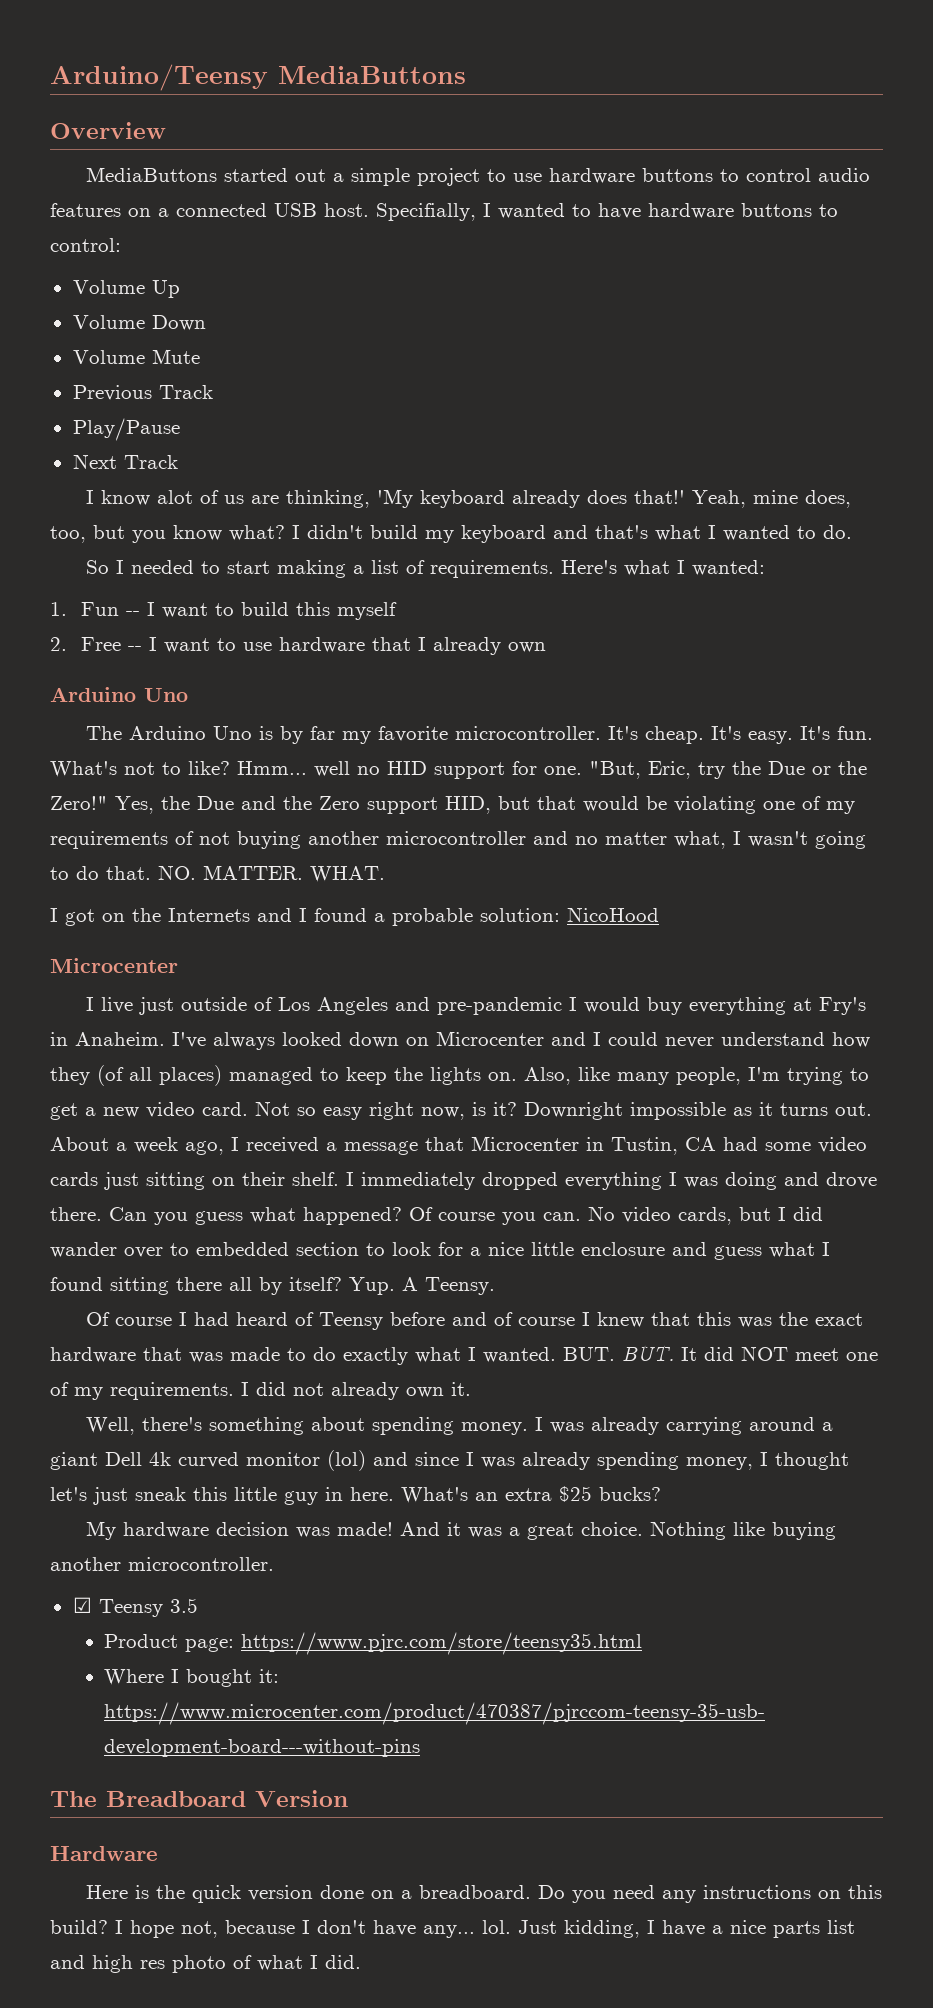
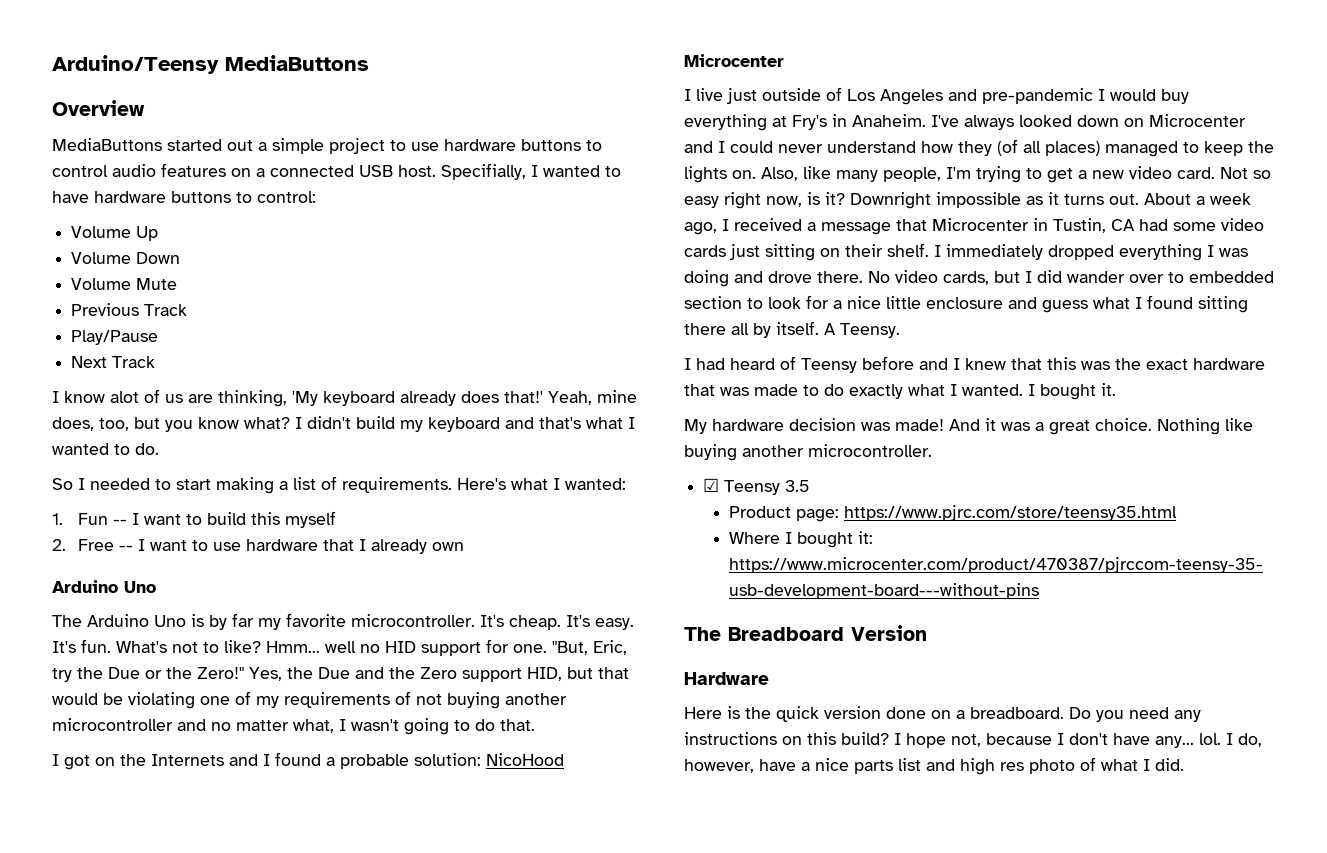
- NO. MATTER. WHAT.
- Can you guess what happened? Of course you can.
- No video cards, but I did wander over to embedded section to look for a nice little enclosure and guess what I found sitting there all by itself? Yup. A Teensy.
+ No video cards, but I did wander over to embedded section to look for a nice little enclosure and guess what I found sitting there all by itself. A Teensy.
- Of course I had heard of Teensy before and of course I knew that this was the exact hardware that was made to do exactly what I wanted.
+ I had heard of Teensy before and I knew that this was the exact hardware that was made to do exactly what I wanted.
- BUT. BUT. It did NOT meet one of my requirements. I did not already own it.
- Well, there's something about spending money. I was already carrying around a giant Dell 4k curved monitor (lol) and since I was already spending money, I thought let's just sneak this little guy in here. What's an extra $25 bucks?
+ I bought it.
- Just kidding, I have a nice parts list and high res photo of what I did.
+ I do, however, have a nice parts list and high res photo of what I did.

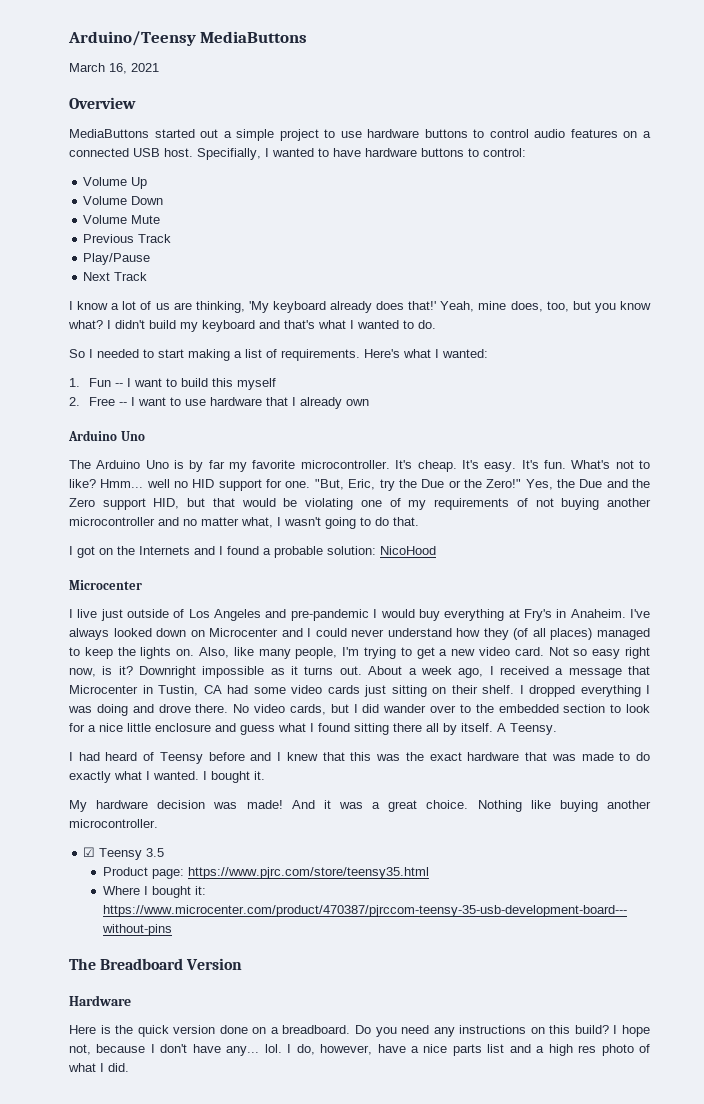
+ March 16, 2021
- I know alot of us are thinking, 'My keyboard already does that!'
+ I know a lot of us are thinking, 'My keyboard already does that!'
- I immediately dropped everything I was doing and drove there.
+ I dropped everything I was doing and drove there.
- No video cards, but I did wander over to embedded section to look for a nice little enclosure and guess what I found sitting there all by itself.
+ No video cards, but I did wander over to the embedded section to look for a nice little enclosure and guess what I found sitting there all by itself.
- I do, however, have a nice parts list and high res photo of what I did.
+ I do, however, have a nice parts list and a high res photo of what I did.

